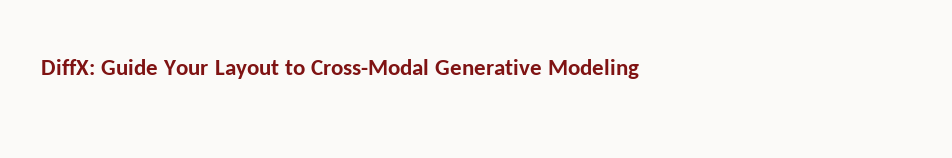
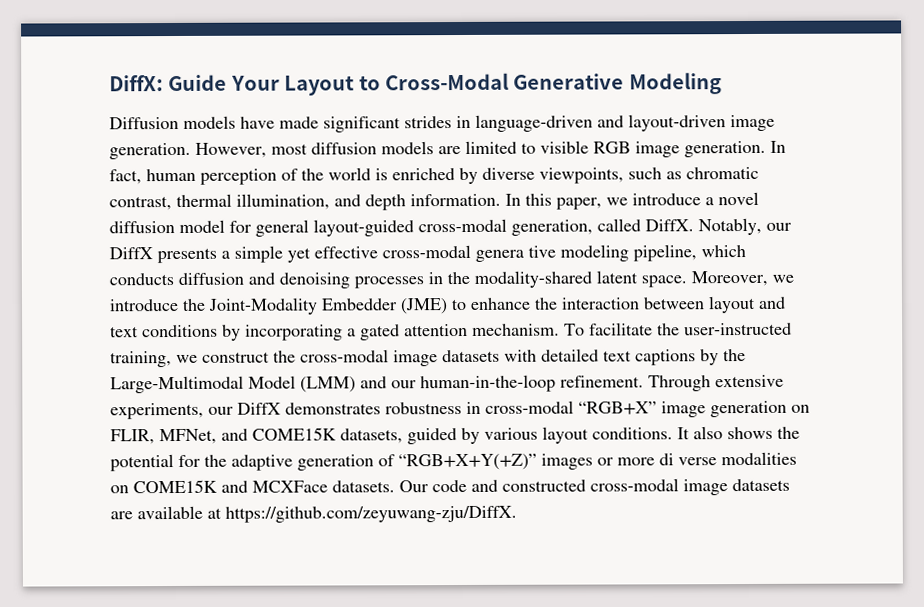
+ Diffusion models have made significant strides in language-driven and layout-driven image generation. However, most diffusion models are limited to visible RGB image generation. In fact, human perception of the world is enriched by diverse viewpoints, such as chromatic contrast, thermal illumination, and depth information. In this paper, we introduce a novel diffusion model for general layout-guided cross-modal generation, called DiffX. Notably, our DiffX presents a simple yet effective cross-modal genera tive modeling pipeline, which conducts diffusion and denoising processes in the modality-shared latent space. Moreover, we introduce the Joint-Modality Embedder (JME) to enhance the interaction between layout and text conditions by incorporating a gated attention mechanism. To facilitate the user-instructed training, we construct the cross-modal image datasets with detailed text captions by the Large-Multimodal Model (LMM) and our human-in-the-loop refinement. Through extensive experiments, our DiffX demonstrates robustness in cross-modal “RGB+X” image generation on FLIR, MFNet, and COME15K datasets, guided by various layout conditions. It also shows the potential for the adaptive generation of “RGB+X+Y(+Z)” images or more di verse modalities on COME15K and MCXFace datasets. Our code and constructed cross-modal image datasets are available at https://github.com/zeyuwang-zju/DiffX.

